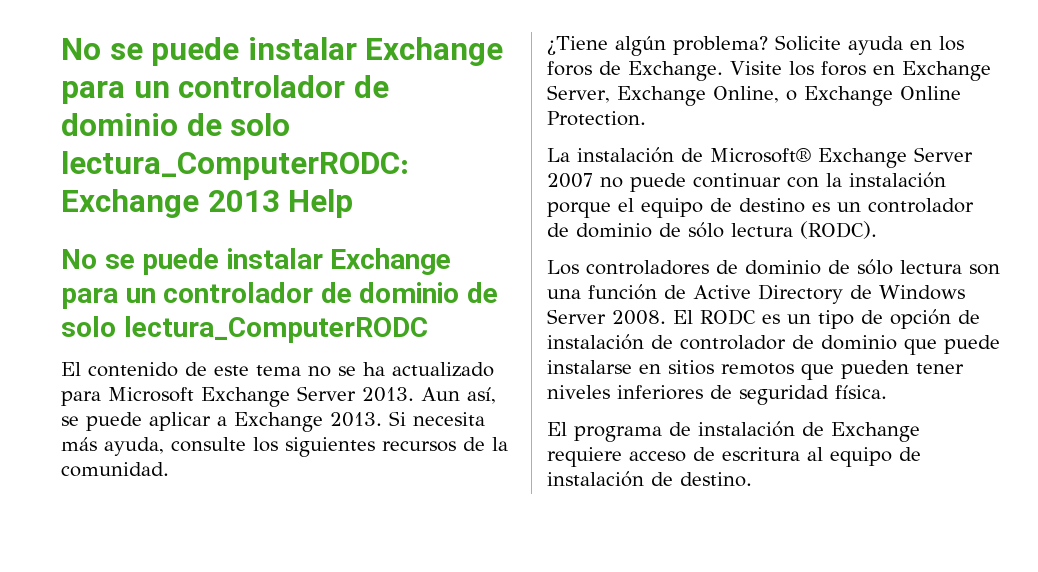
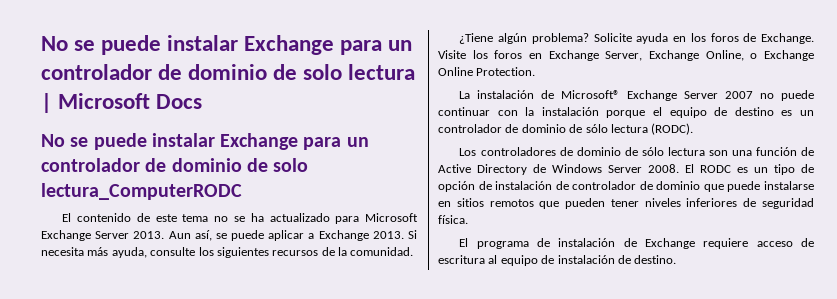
- No se puede instalar Exchange para un controlador de dominio de solo lectura_ComputerRODC: Exchange 2013 Help
+ No se puede instalar Exchange para un controlador de dominio de solo lectura | Microsoft Docs

